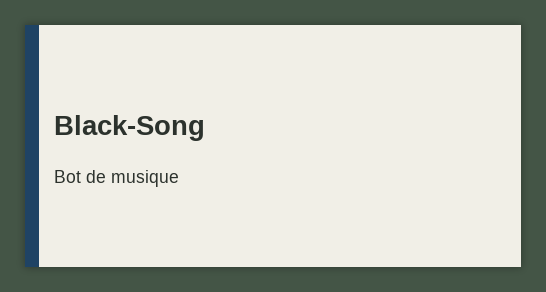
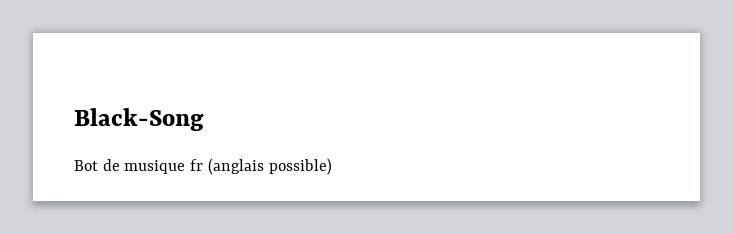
- Bot de musique
+ Bot de musique fr (anglais possible)

